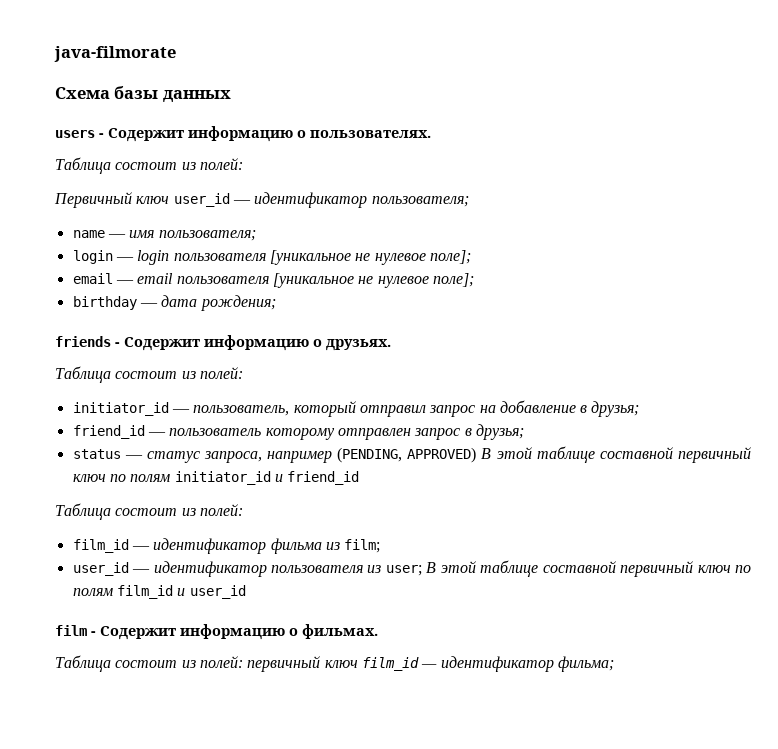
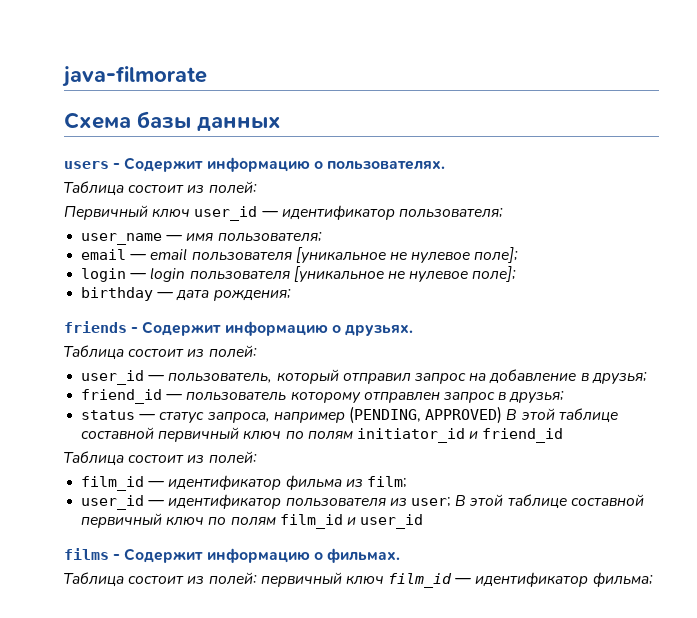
- name — имя пользователя;
+ user_name — имя пользователя;
+ email — email пользователя [уникальное не нулевое поле];
  login — login пользователя [уникальное не нулевое поле];
- email — email пользователя [уникальное не нулевое поле];
- initiator_id — пользователь, который отправил запрос на добавление в друзья;
+ user_id — пользователь, который отправил запрос на добавление в друзья;
- film - Содержит информацию о фильмах.
+ films - Содержит информацию о фильмах.

